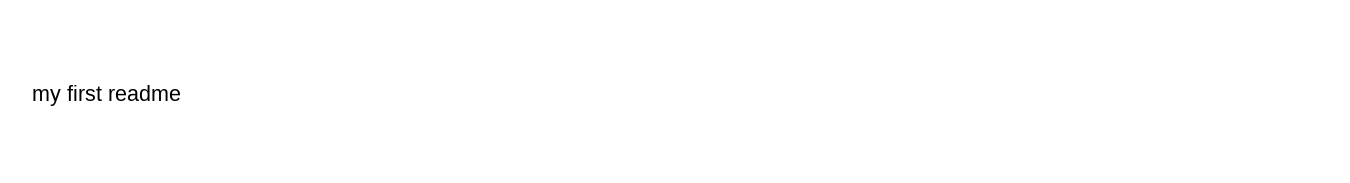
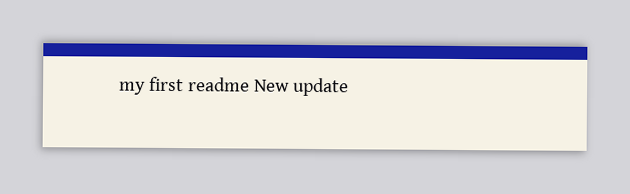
- my first readme
+ my first readme New update

